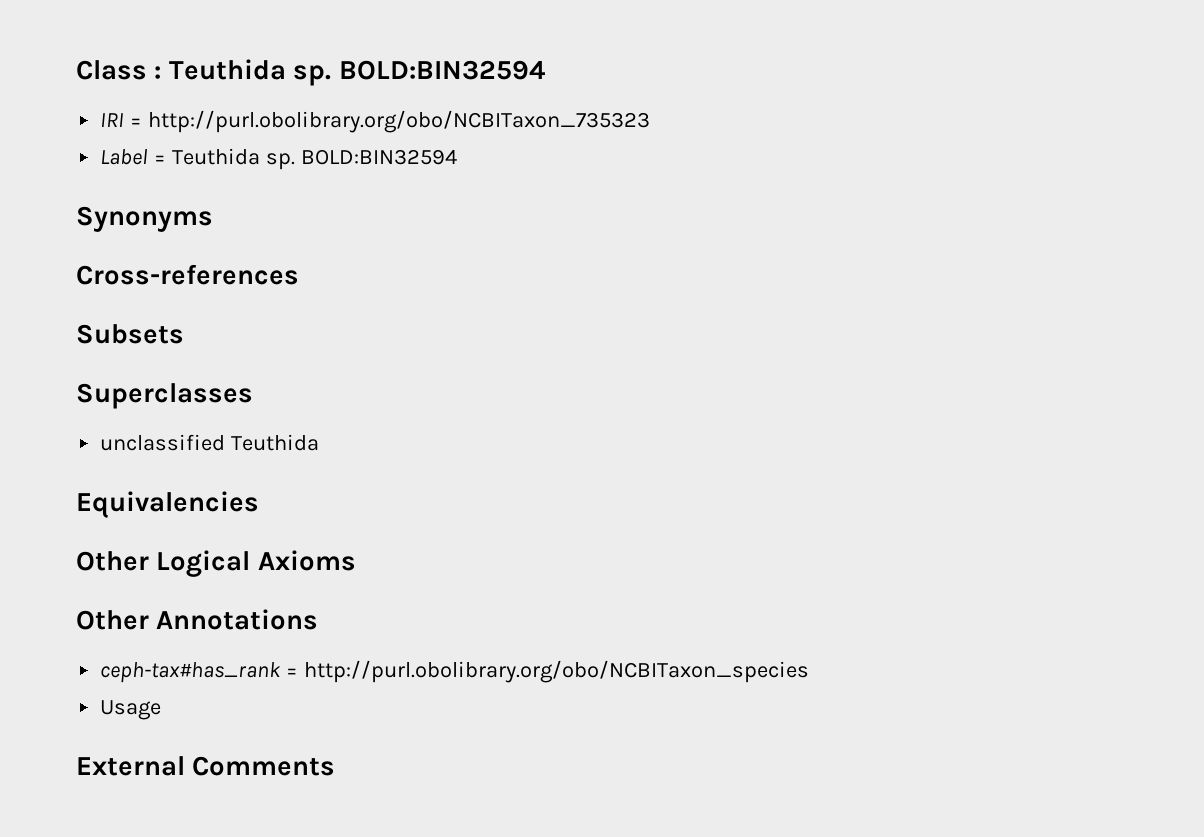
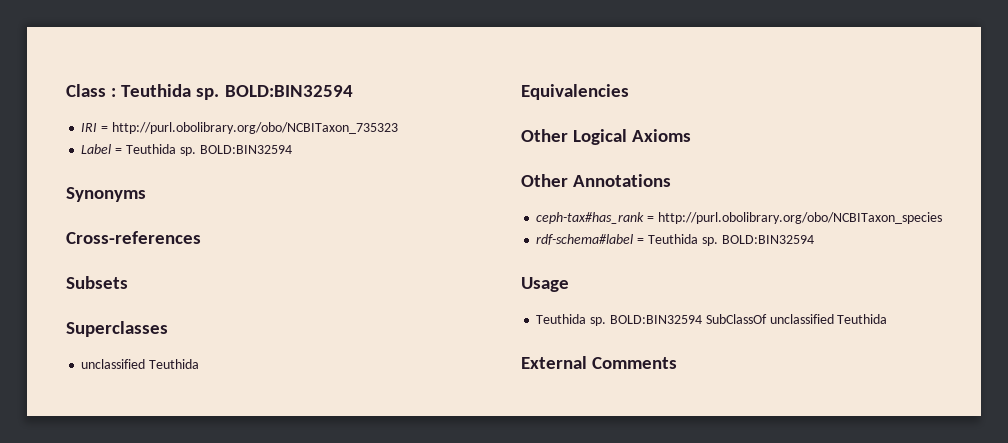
+ rdf-schema#label = Teuthida sp. BOLD:BIN32594
  Usage
+ Teuthida sp. BOLD:BIN32594 SubClassOf unclassified Teuthida

